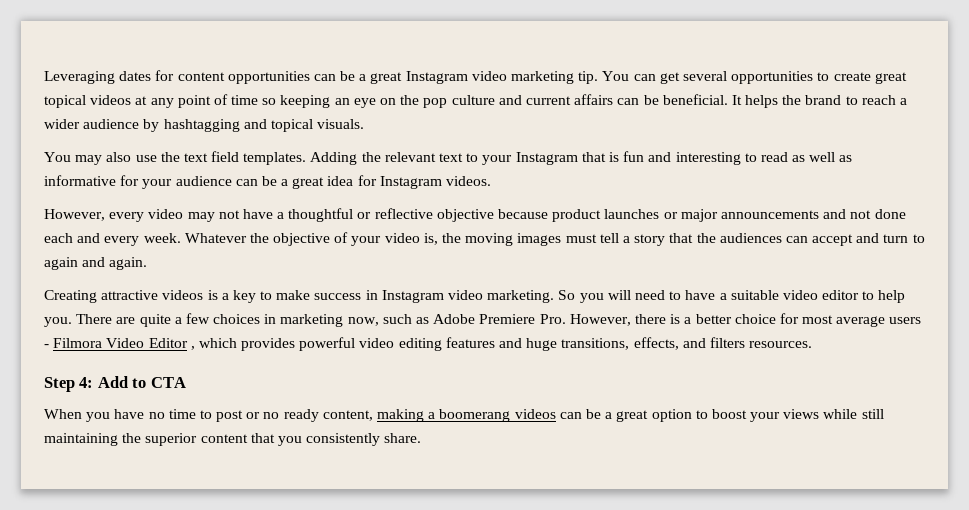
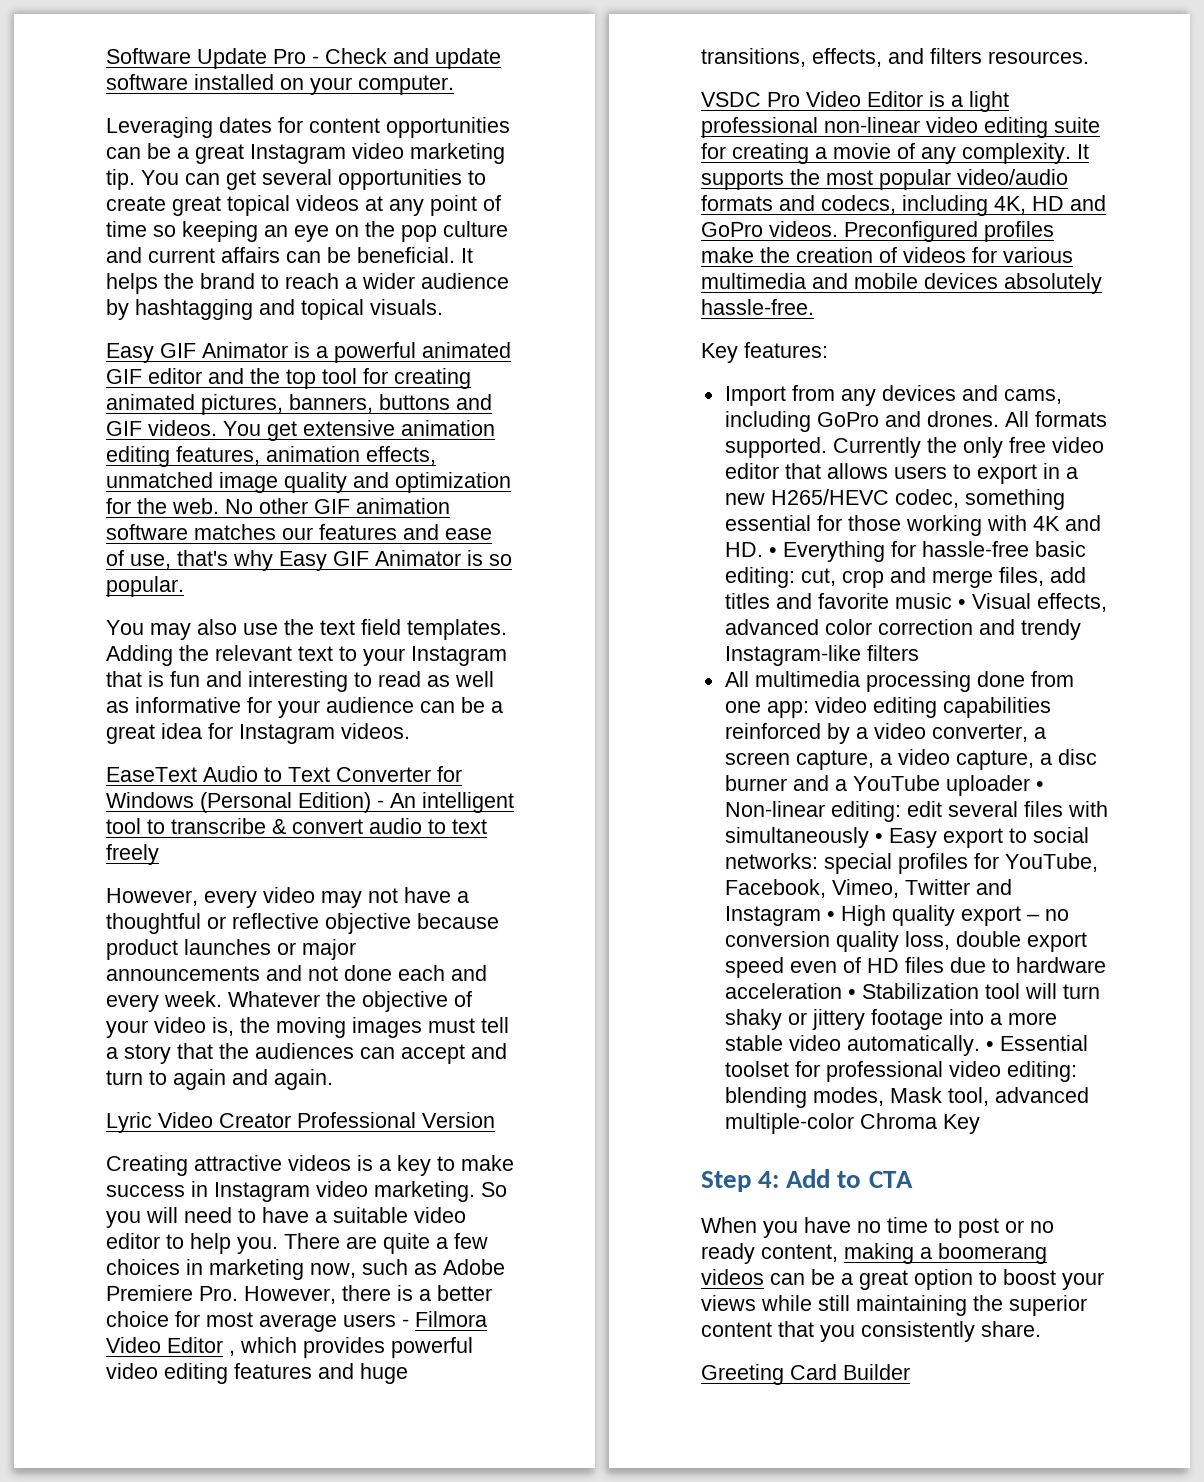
+ Software Update Pro - Check and update software installed on your computer.
+ Easy GIF Animator is a powerful animated GIF editor and the top tool for creating animated pictures, banners, buttons and GIF videos. You get extensive animation editing features, animation effects, unmatched image quality and optimization for the web. No other GIF animation software matches our features and ease of use, that's why Easy GIF Animator is so popular.
+ EaseText Audio to Text Converter for Windows (Personal Edition) - An intelligent tool to transcribe & convert audio to text freely
+ Lyric Video Creator Professional Version
+ VSDC Pro Video Editor is a light professional non-linear video editing suite for creating a movie of any complexity. It supports the most popular video/audio formats and codecs, including 4K, HD and GoPro videos. Preconfigured profiles make the creation of videos for various multimedia and mobile devices absolutely hassle-free.
+ Key features:
+ Import from any devices and cams, including GoPro and drones. All formats supported. Сurrently the only free video editor that allows users to export in a new H265/HEVC codec, something essential for those working with 4K and HD. • Everything for hassle-free basic editing: cut, crop and merge files, add titles and favorite music • Visual effects, advanced color correction and trendy Instagram-like filters
+ All multimedia processing done from one app: video editing capabilities reinforced by a video converter, a screen capture, a video capture, a disc burner and a YouTube uploader • Non-linear editing: edit several files with simultaneously • Easy export to social networks: special profiles for YouTube, Facebook, Vimeo, Twitter and Instagram • High quality export – no conversion quality loss, double export speed even of HD files due to hardware acceleration • Stabilization tool will turn shaky or jittery footage into a more stable video automatically. • Essential toolset for professional video editing: blending modes, Mask tool, advanced multiple-color Chroma Key
+ Greeting Card Builder

